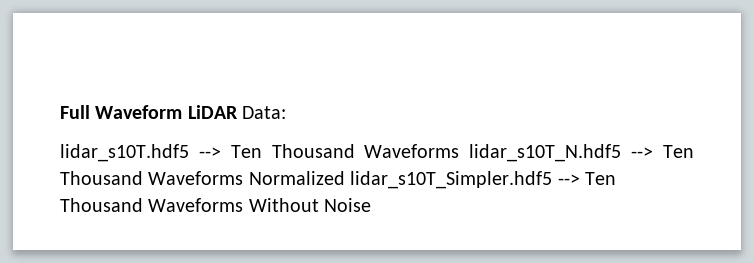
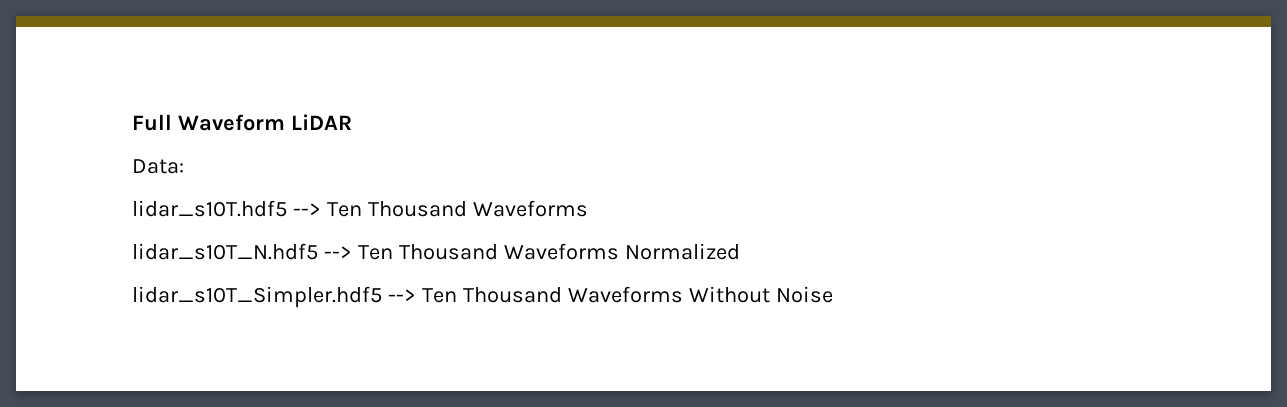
- Full Waveform LiDAR Data:
+ Full Waveform LiDAR
+ Data:
- lidar_s10T.hdf5 --> Ten Thousand Waveforms lidar_s10T_N.hdf5 --> Ten Thousand Waveforms Normalized lidar_s10T_Simpler.hdf5 --> Ten Thousand Waveforms Without Noise
+ lidar_s10T.hdf5 --> Ten Thousand Waveforms
+ lidar_s10T_N.hdf5 --> Ten Thousand Waveforms Normalized
+ lidar_s10T_Simpler.hdf5 --> Ten Thousand Waveforms Without Noise

